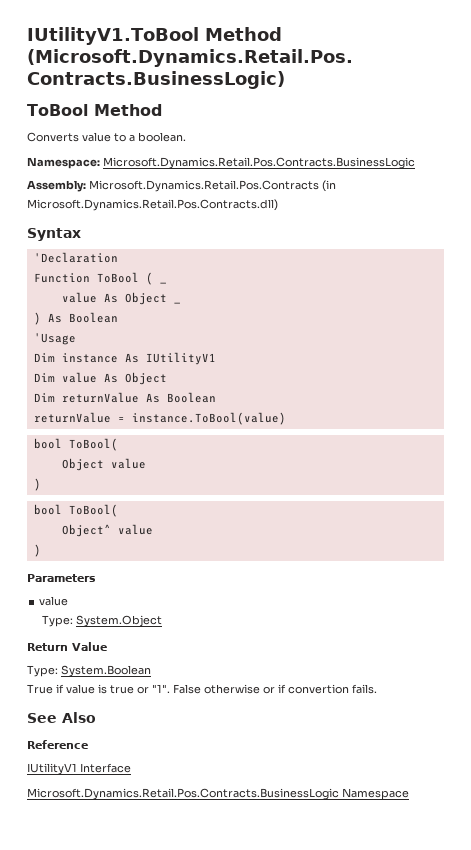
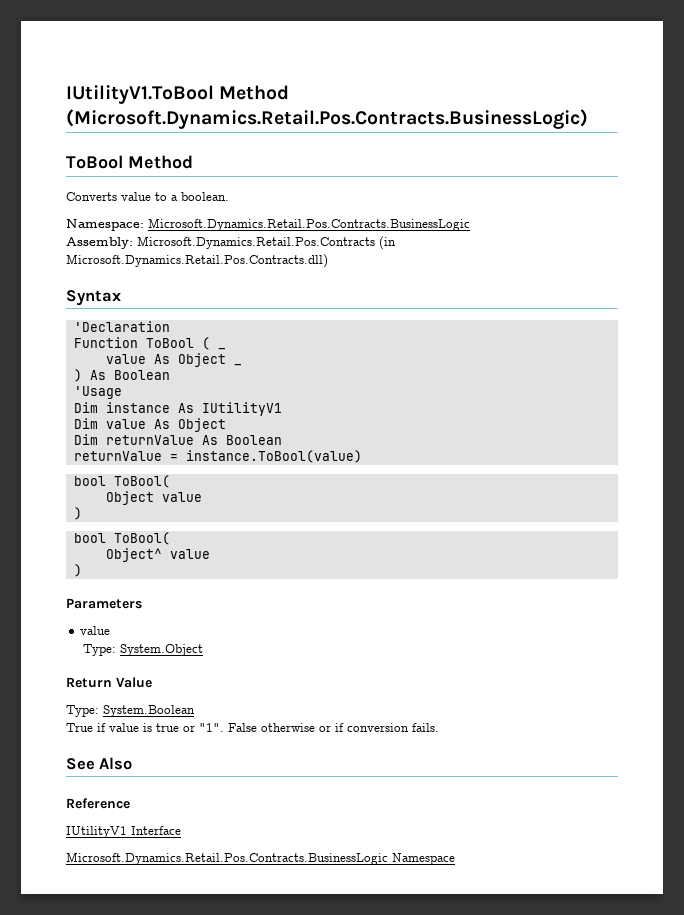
- False otherwise or if convertion fails.
+ False otherwise or if conversion fails.

